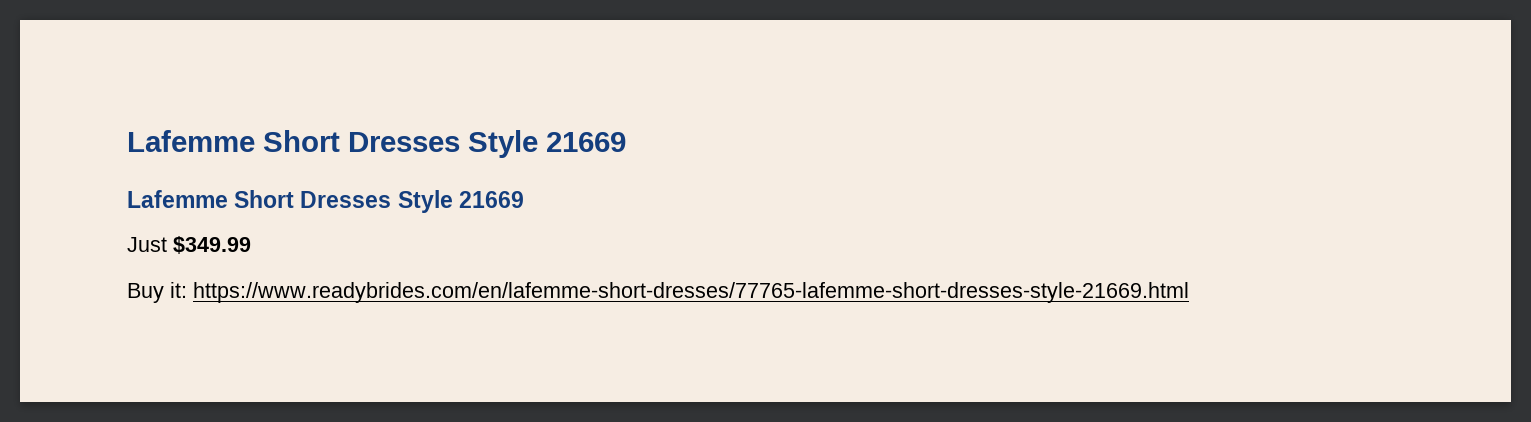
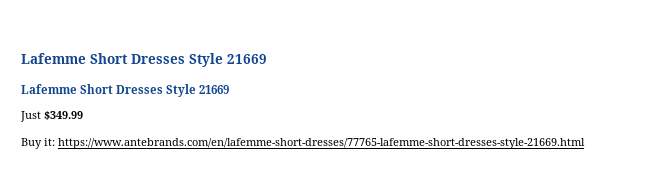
- Buy it: https://www.readybrides.com/en/lafemme-short-dresses/77765-lafemme-short-dresses-style-21669.html
+ Buy it: https://www.antebrands.com/en/lafemme-short-dresses/77765-lafemme-short-dresses-style-21669.html

